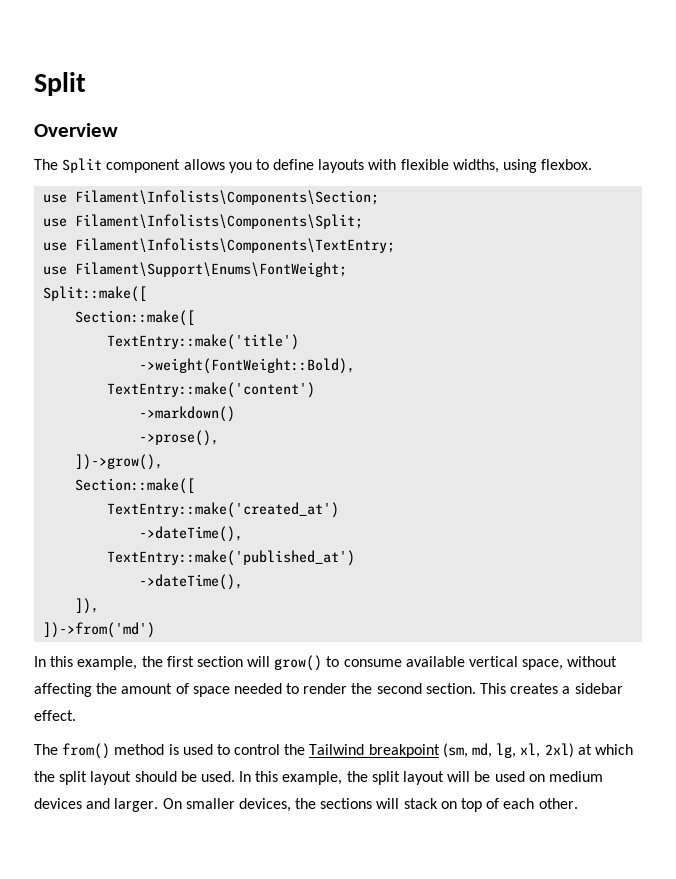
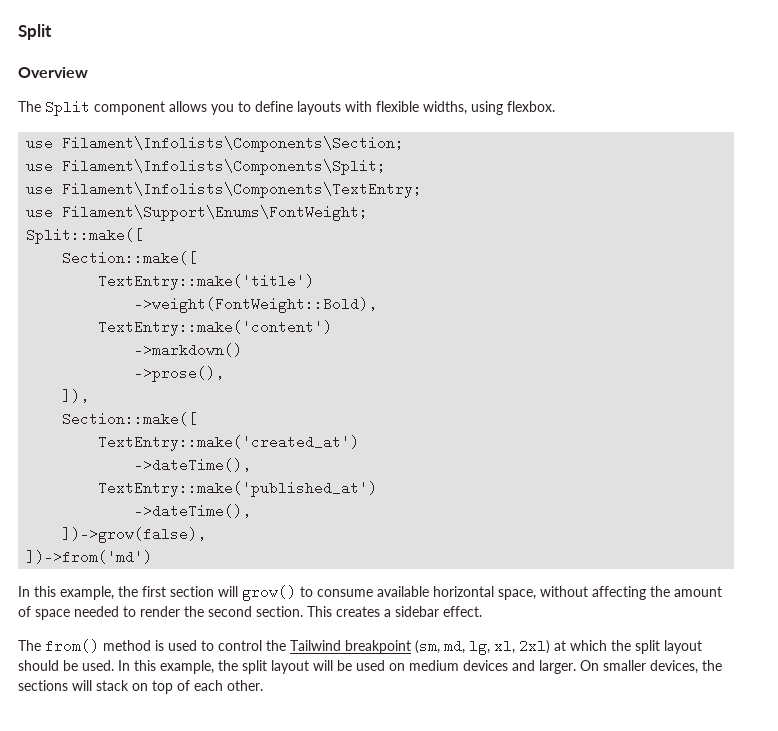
- ])->grow(),
+ ]),
- ]),
+ ])->grow(false),
- In this example, the first section will grow() to consume available vertical space, without affecting the amount of space needed to render the second section.
+ In this example, the first section will grow() to consume available horizontal space, without affecting the amount of space needed to render the second section.

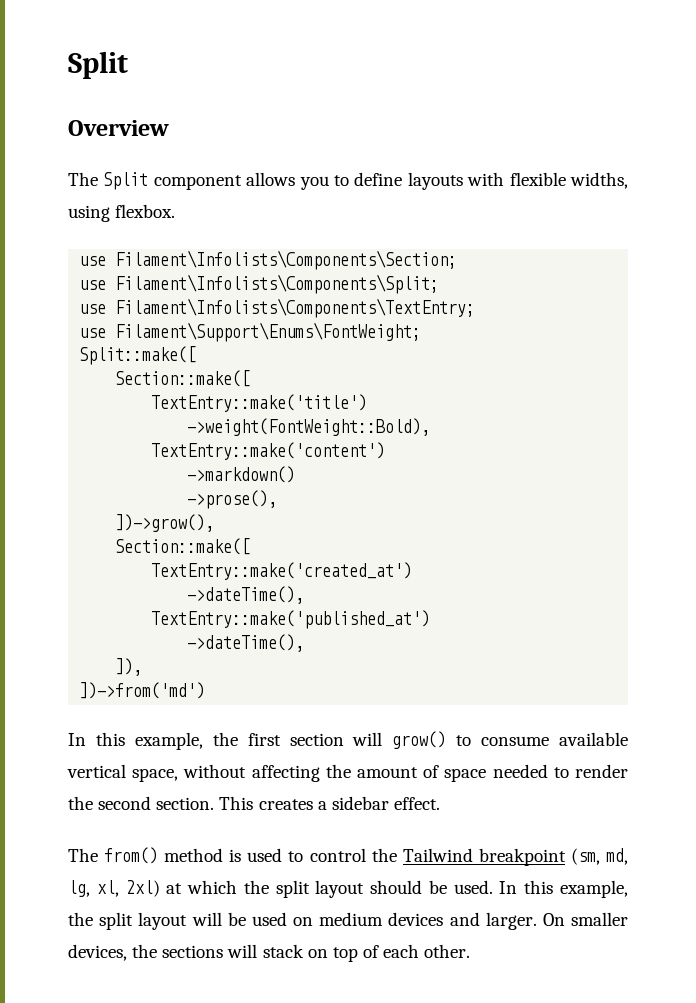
- ]),
+ ])->grow(),
- ])->grow(false),
+ ]),
- In this example, the first section will grow() to consume available horizontal space, without affecting the amount of space needed to render the second section.
+ In this example, the first section will grow() to consume available vertical space, without affecting the amount of space needed to render the second section.

